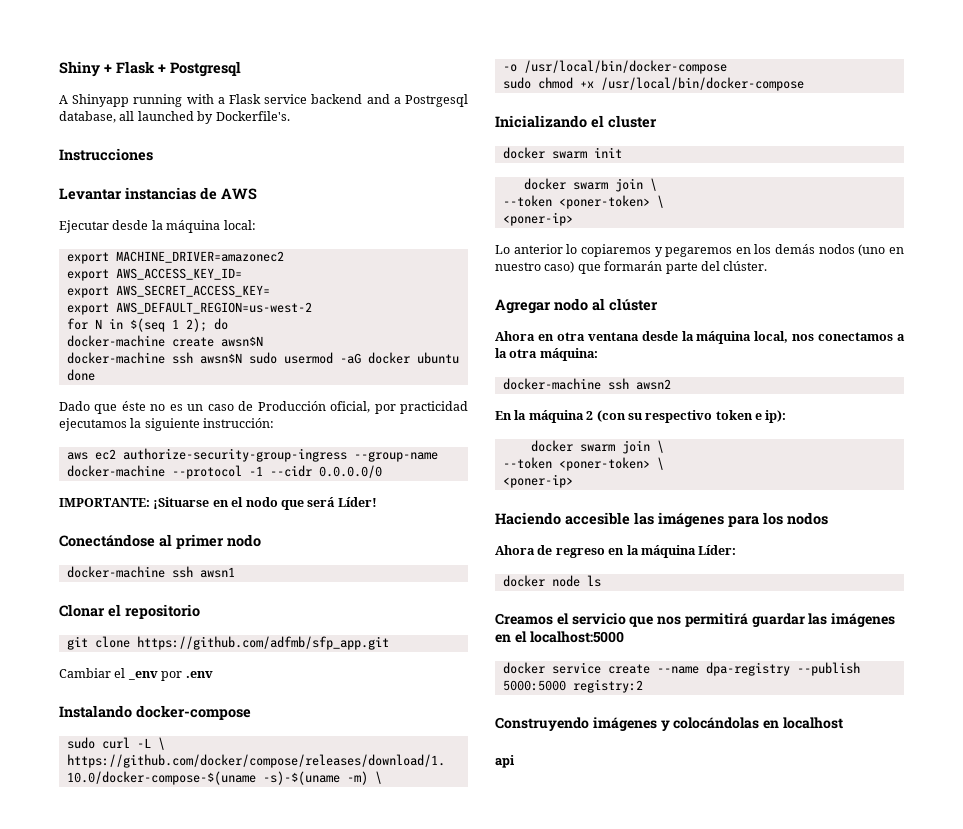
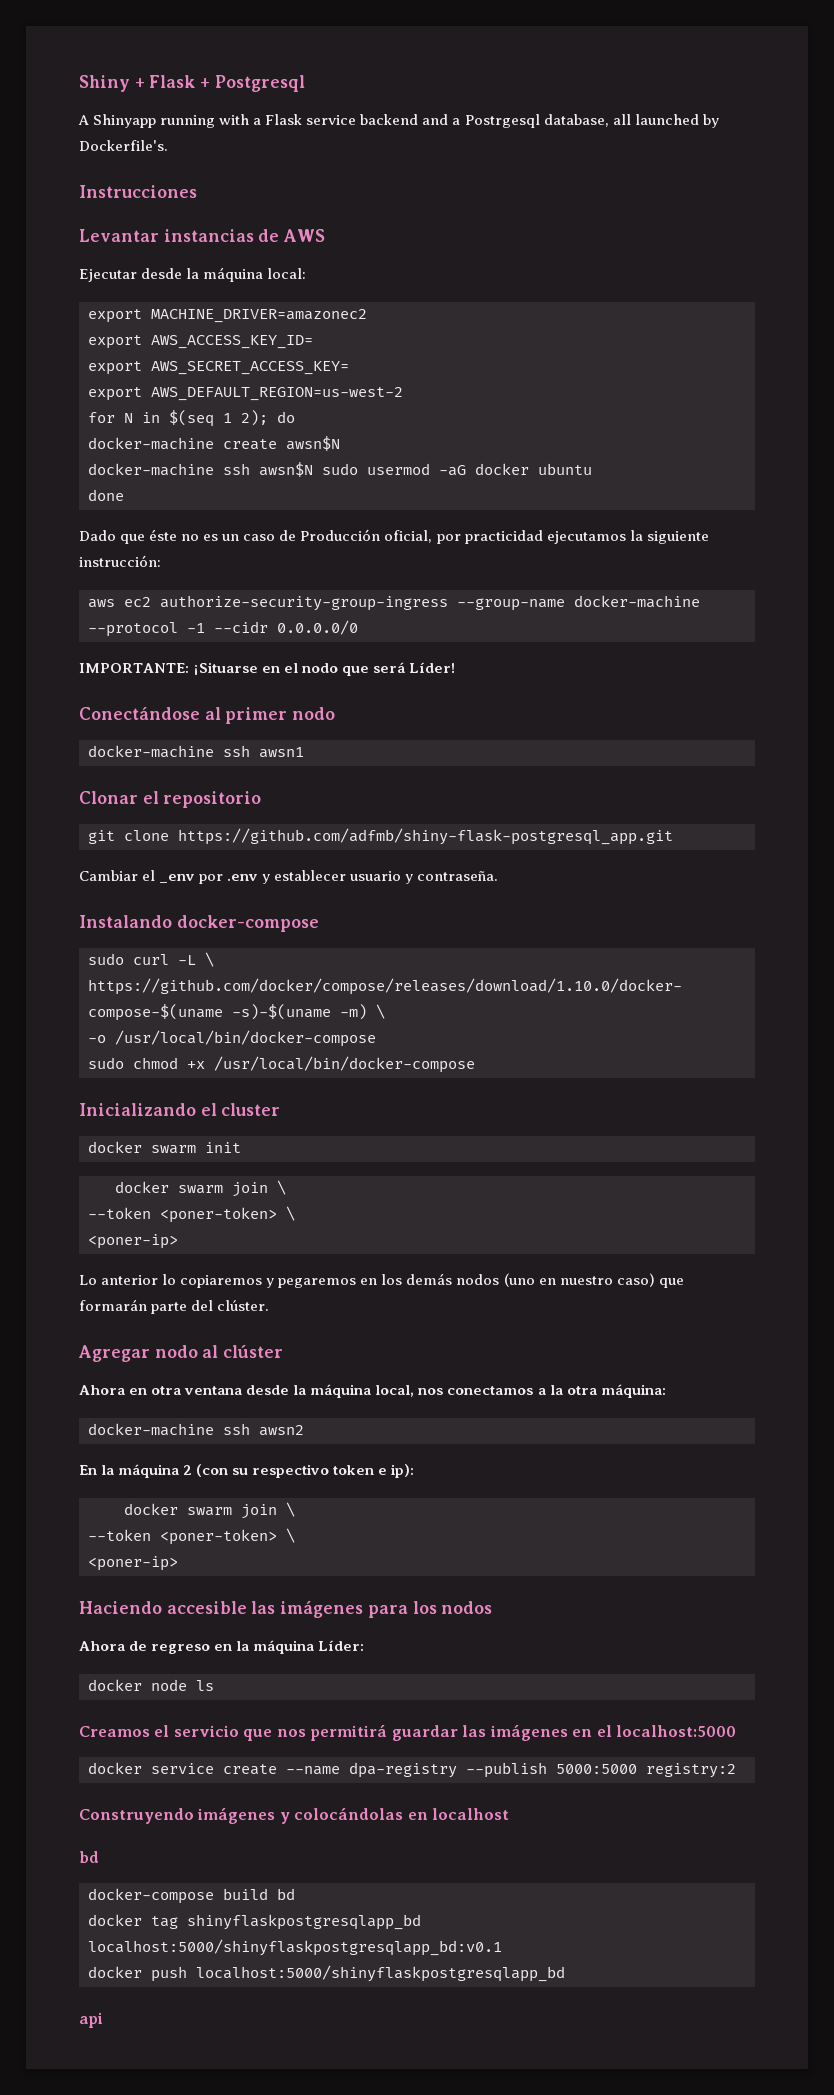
- git clone https://github.com/adfmb/sfp_app.git
+ git clone https://github.com/adfmb/shiny-flask-postgresql_app.git
- Cambiar el _env por .env
+ Cambiar el _env por .env y establecer usuario y contraseña.
  Construyendo imágenes y colocándolas en localhost
+ bd
+ docker-compose build bd
+ docker tag shinyflaskpostgresqlapp_bd localhost:5000/shinyflaskpostgresqlapp_bd:v0.1
+ docker push localhost:5000/shinyflaskpostgresqlapp_bd

